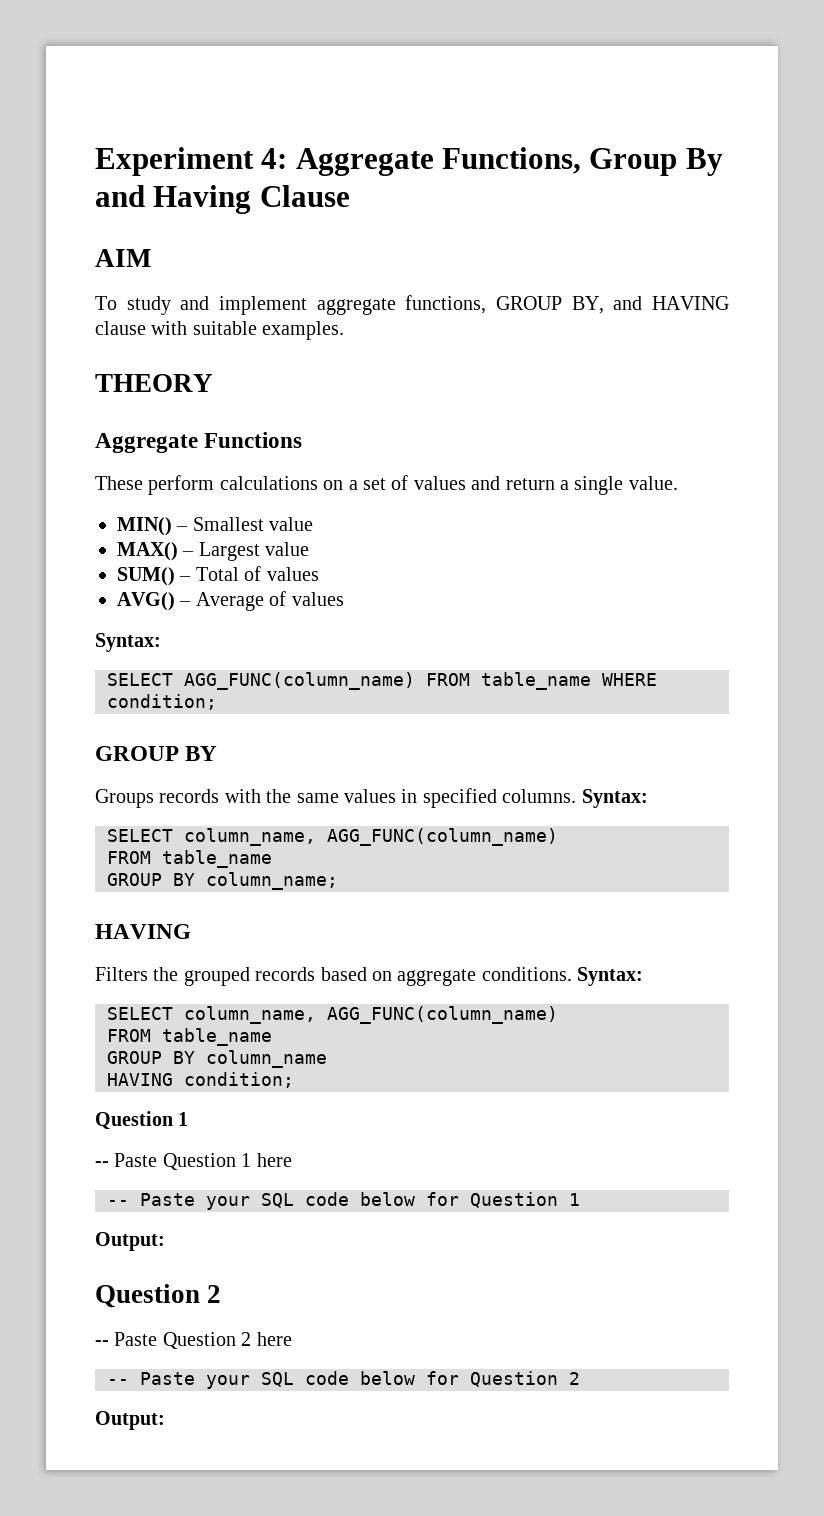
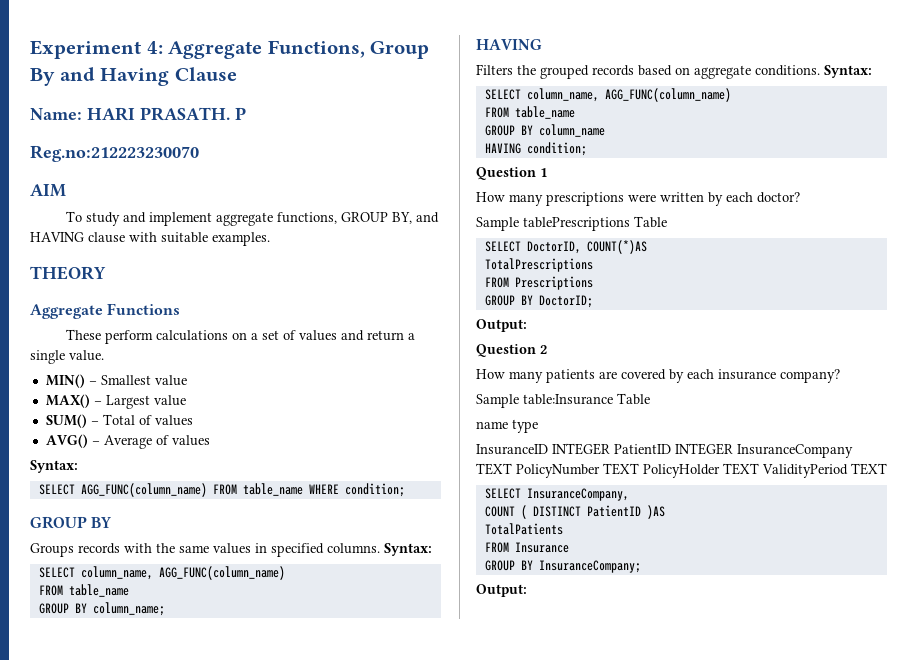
+ Name: HARI PRASATH. P
+ Reg.no:212223230070
- -- Paste Question 1 here
- -- Paste your SQL code below for Question 1
+ How many prescriptions were written by each doctor?
+ Sample tablePrescriptions Table
+ SELECT DoctorID, COUNT(*)AS
+ TotalPrescriptions
+ FROM Prescriptions
+ GROUP BY DoctorID;
  Output:
  Question 2
- -- Paste Question 2 here
- -- Paste your SQL code below for Question 2
+ How many patients are covered by each insurance company?
+ Sample table:Insurance Table
+ name type
+ InsuranceID INTEGER PatientID INTEGER InsuranceCompany TEXT PolicyNumber TEXT PolicyHolder TEXT ValidityPeriod TEXT
+ SELECT InsuranceCompany,
+ COUNT ( DISTINCT PatientID )AS
+ TotalPatients
+ FROM Insurance
+ GROUP BY InsuranceCompany;

